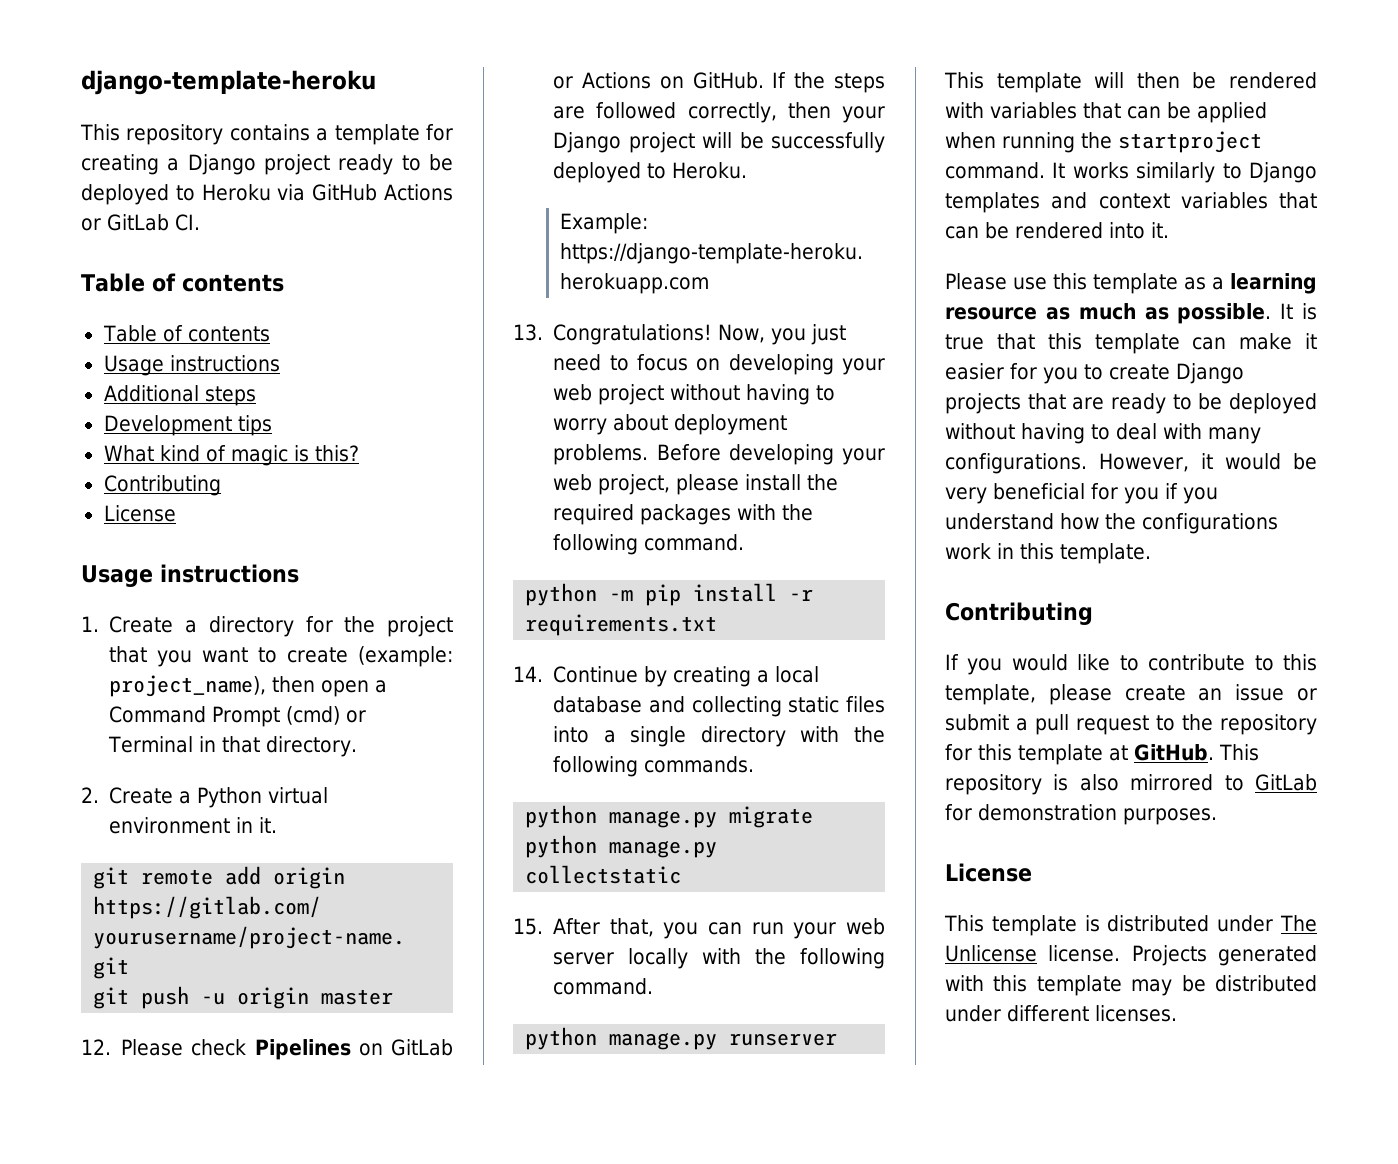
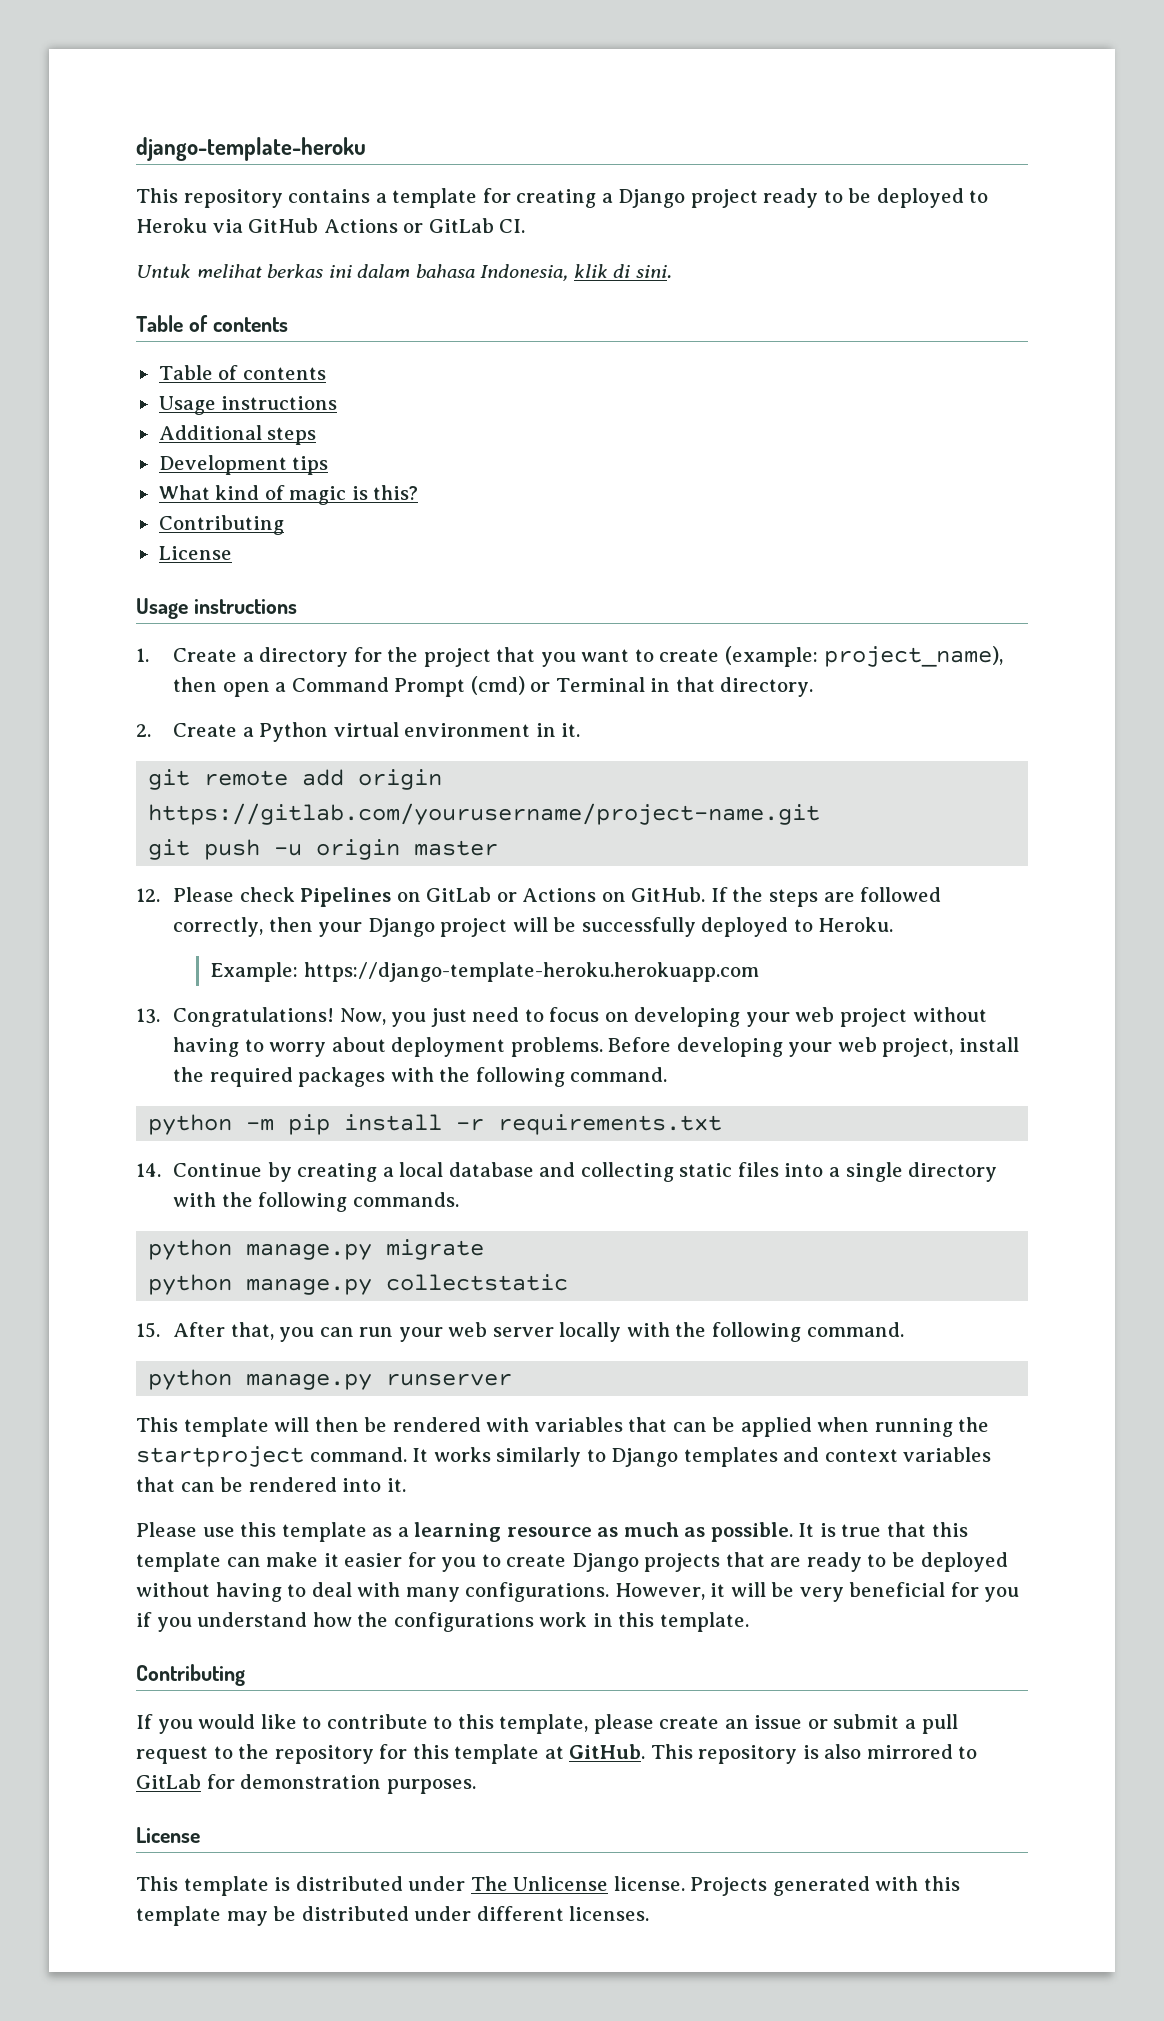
+ Untuk melihat berkas ini dalam bahasa Indonesia, klik di sini.
- Before developing your web project, please install the required packages with the following command.
+ Before developing your web project, install the required packages with the following command.
- However, it would be very beneficial for you if you understand how the configurations work in this template.
+ However, it will be very beneficial for you if you understand how the configurations work in this template.

